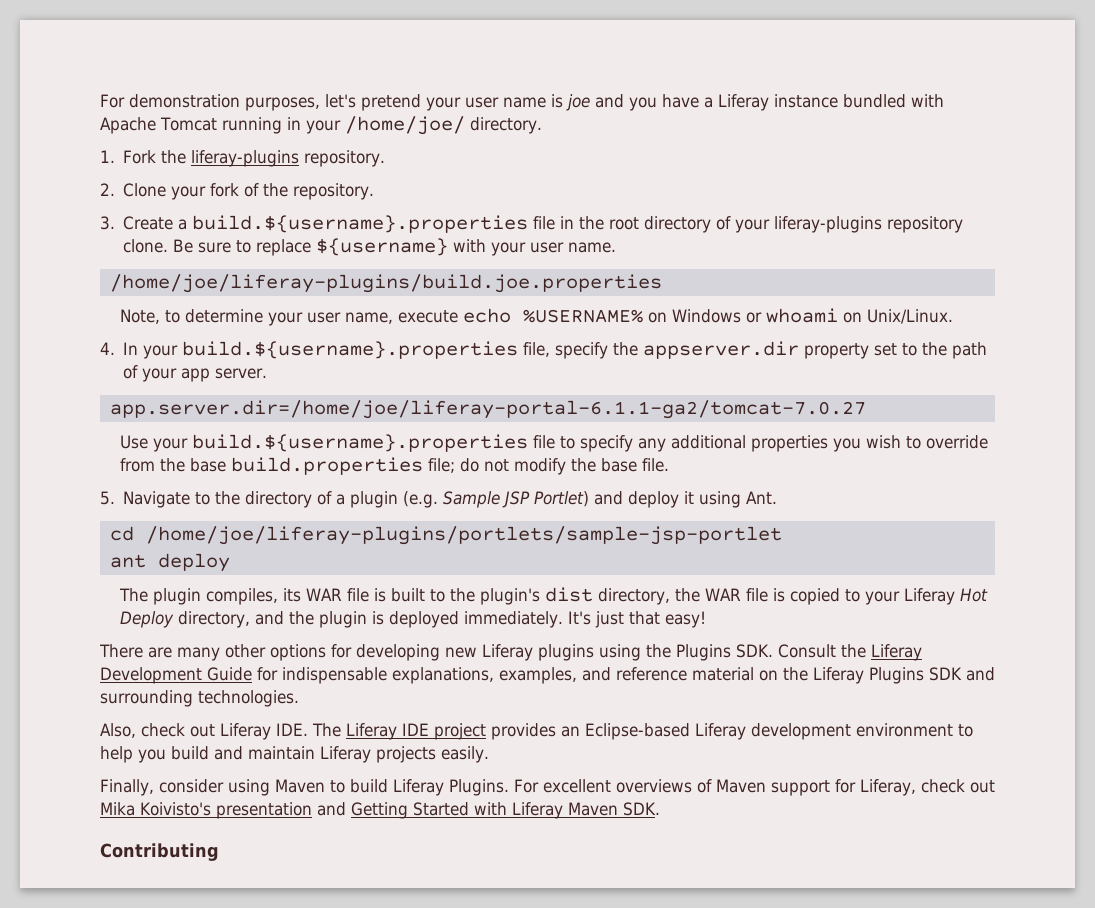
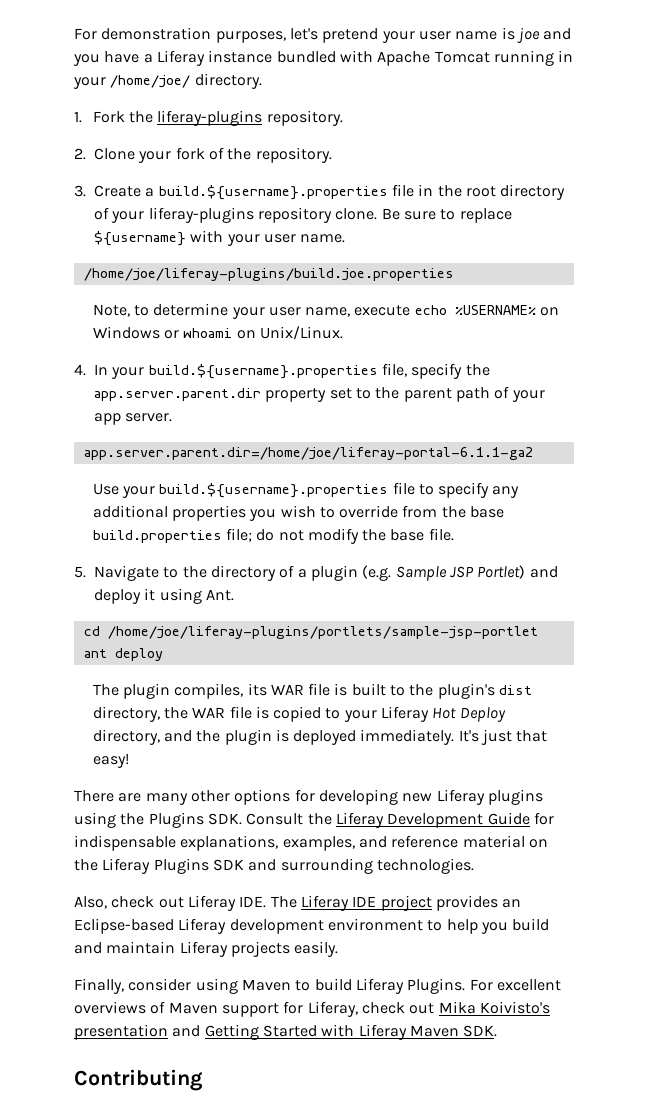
- 4. In your build.${username}.properties file, specify the appserver.dir property set to the path of your app server.
+ 4. In your build.${username}.properties file, specify the app.server.parent.dir property set to the parent path of your app server.
- app.server.dir=/home/joe/liferay-portal-6.1.1-ga2/tomcat-7.0.27
+ app.server.parent.dir=/home/joe/liferay-portal-6.1.1-ga2

